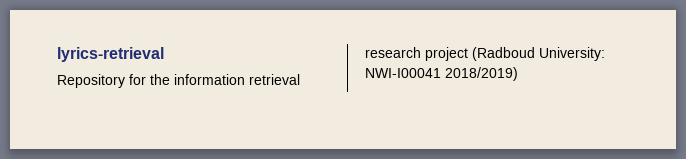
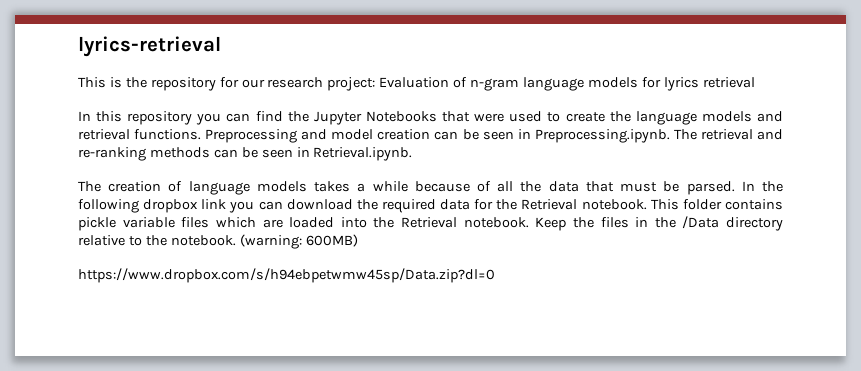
- Repository for the information retrieval research project (Radboud University: NWI-I00041 2018/2019)
+ This is the repository for our research project: Evaluation of n-gram language models for lyrics retrieval
+ In this repository you can find the Jupyter Notebooks that were used to create the language models and retrieval functions. Preprocessing and model creation can be seen in Preprocessing.ipynb. The retrieval and re-ranking methods can be seen in Retrieval.ipynb.
+ The creation of language models takes a while because of all the data that must be parsed. In the following dropbox link you can download the required data for the Retrieval notebook. This folder contains pickle variable files which are loaded into the Retrieval notebook. Keep the files in the /Data directory relative to the notebook. (warning: 600MB)
+ https://www.dropbox.com/s/h94ebpetwmw45sp/Data.zip?dl=0

